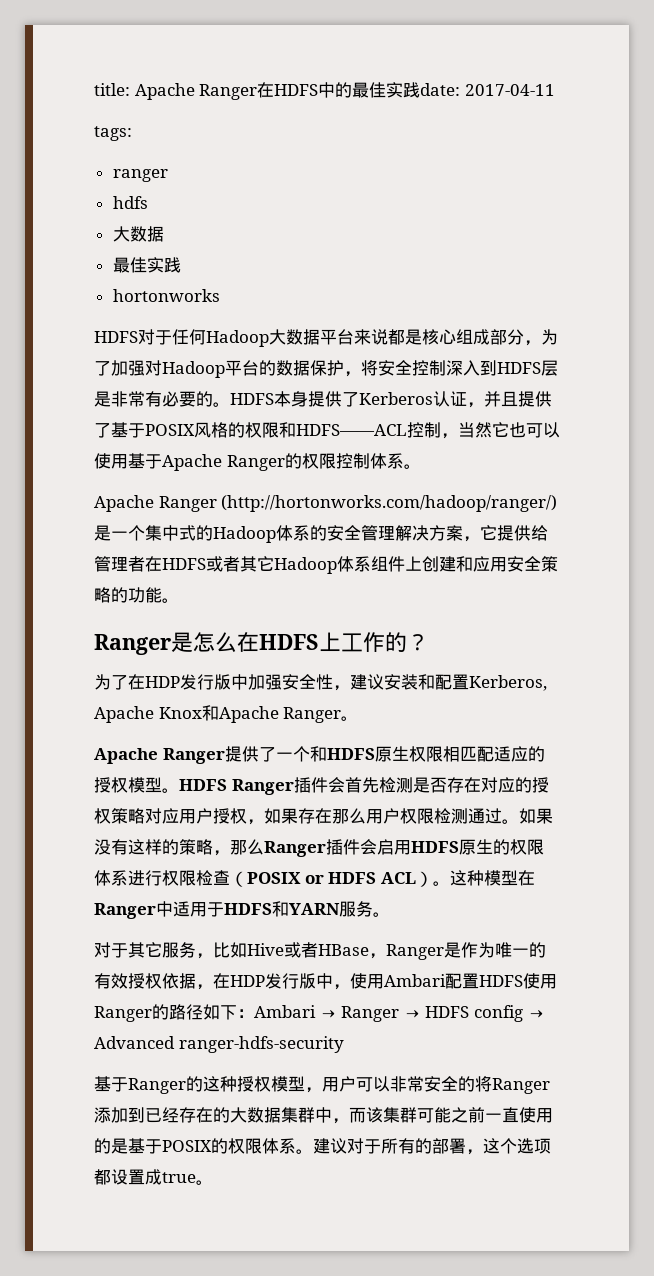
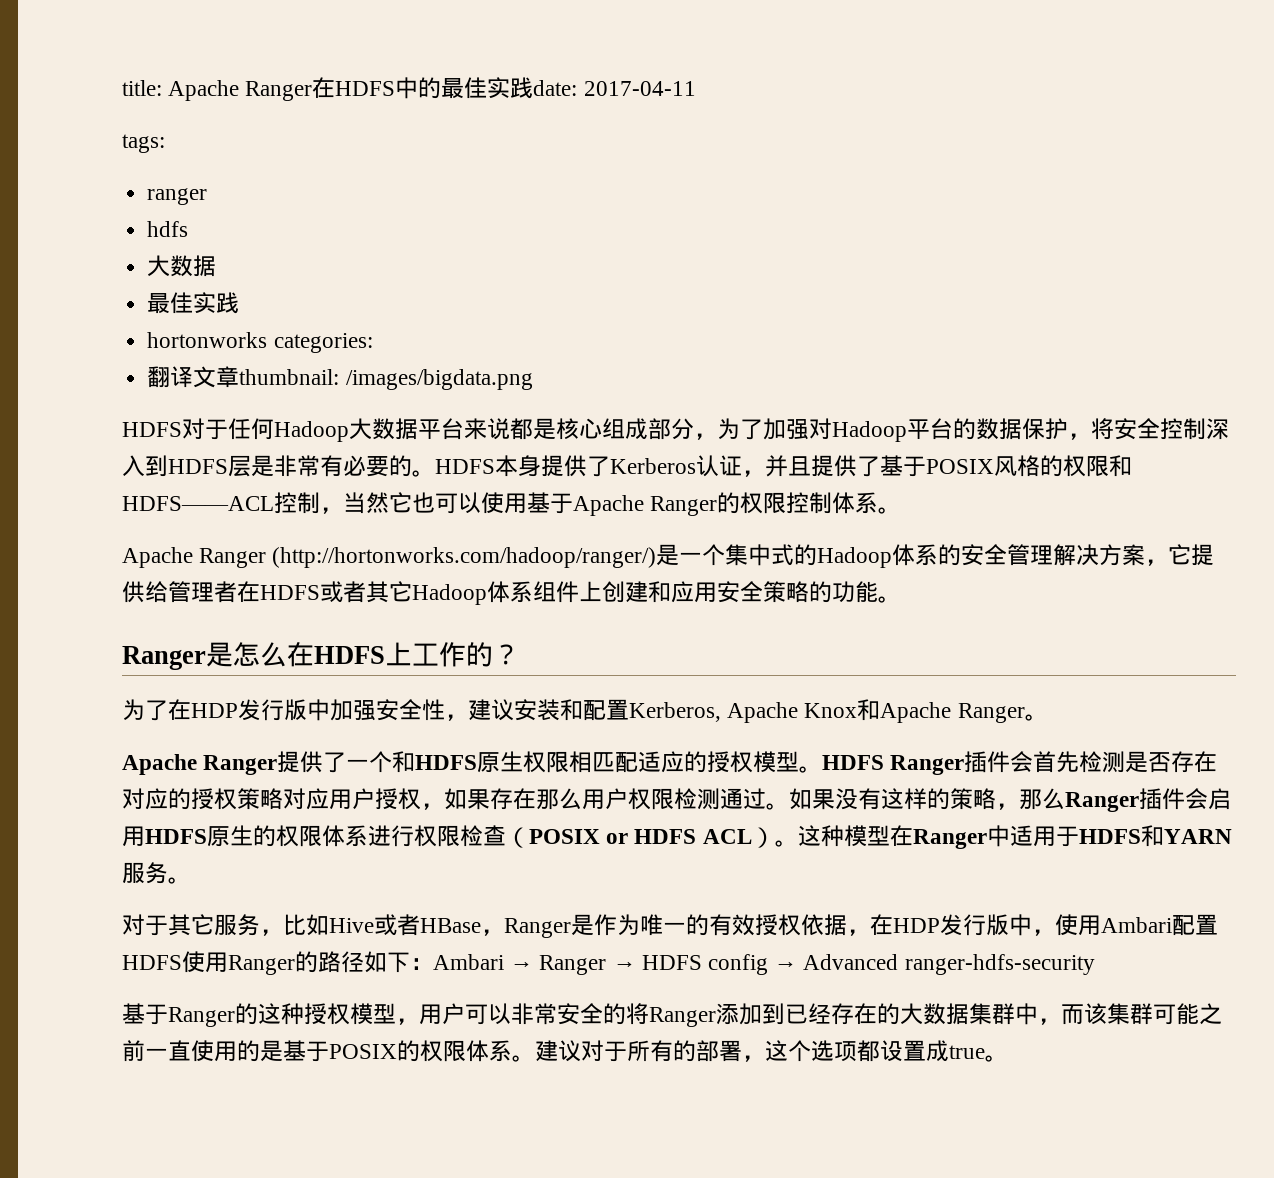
- hortonworks
+ hortonworks categories:
+ 翻译文章thumbnail: /images/bigdata.png

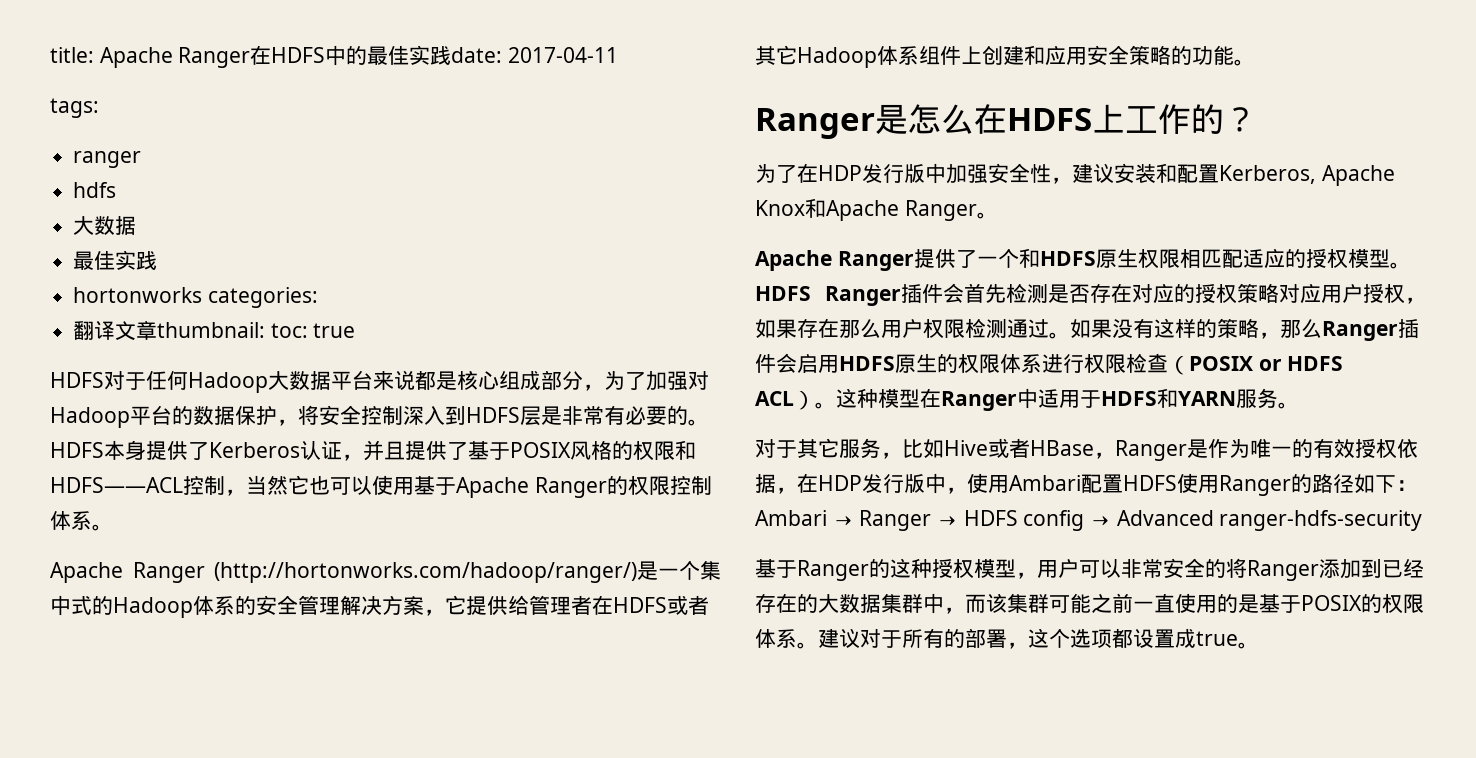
- 翻译文章thumbnail: /images/bigdata.png
+ 翻译文章thumbnail: toc: true

